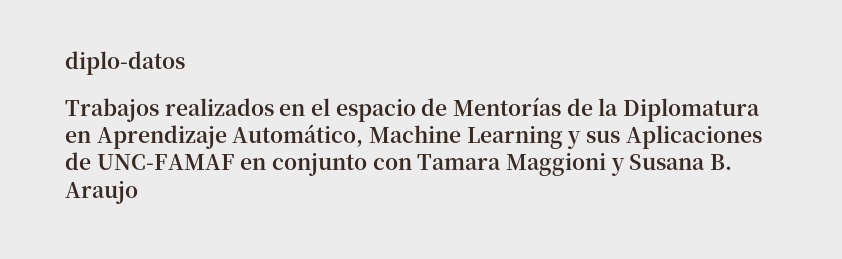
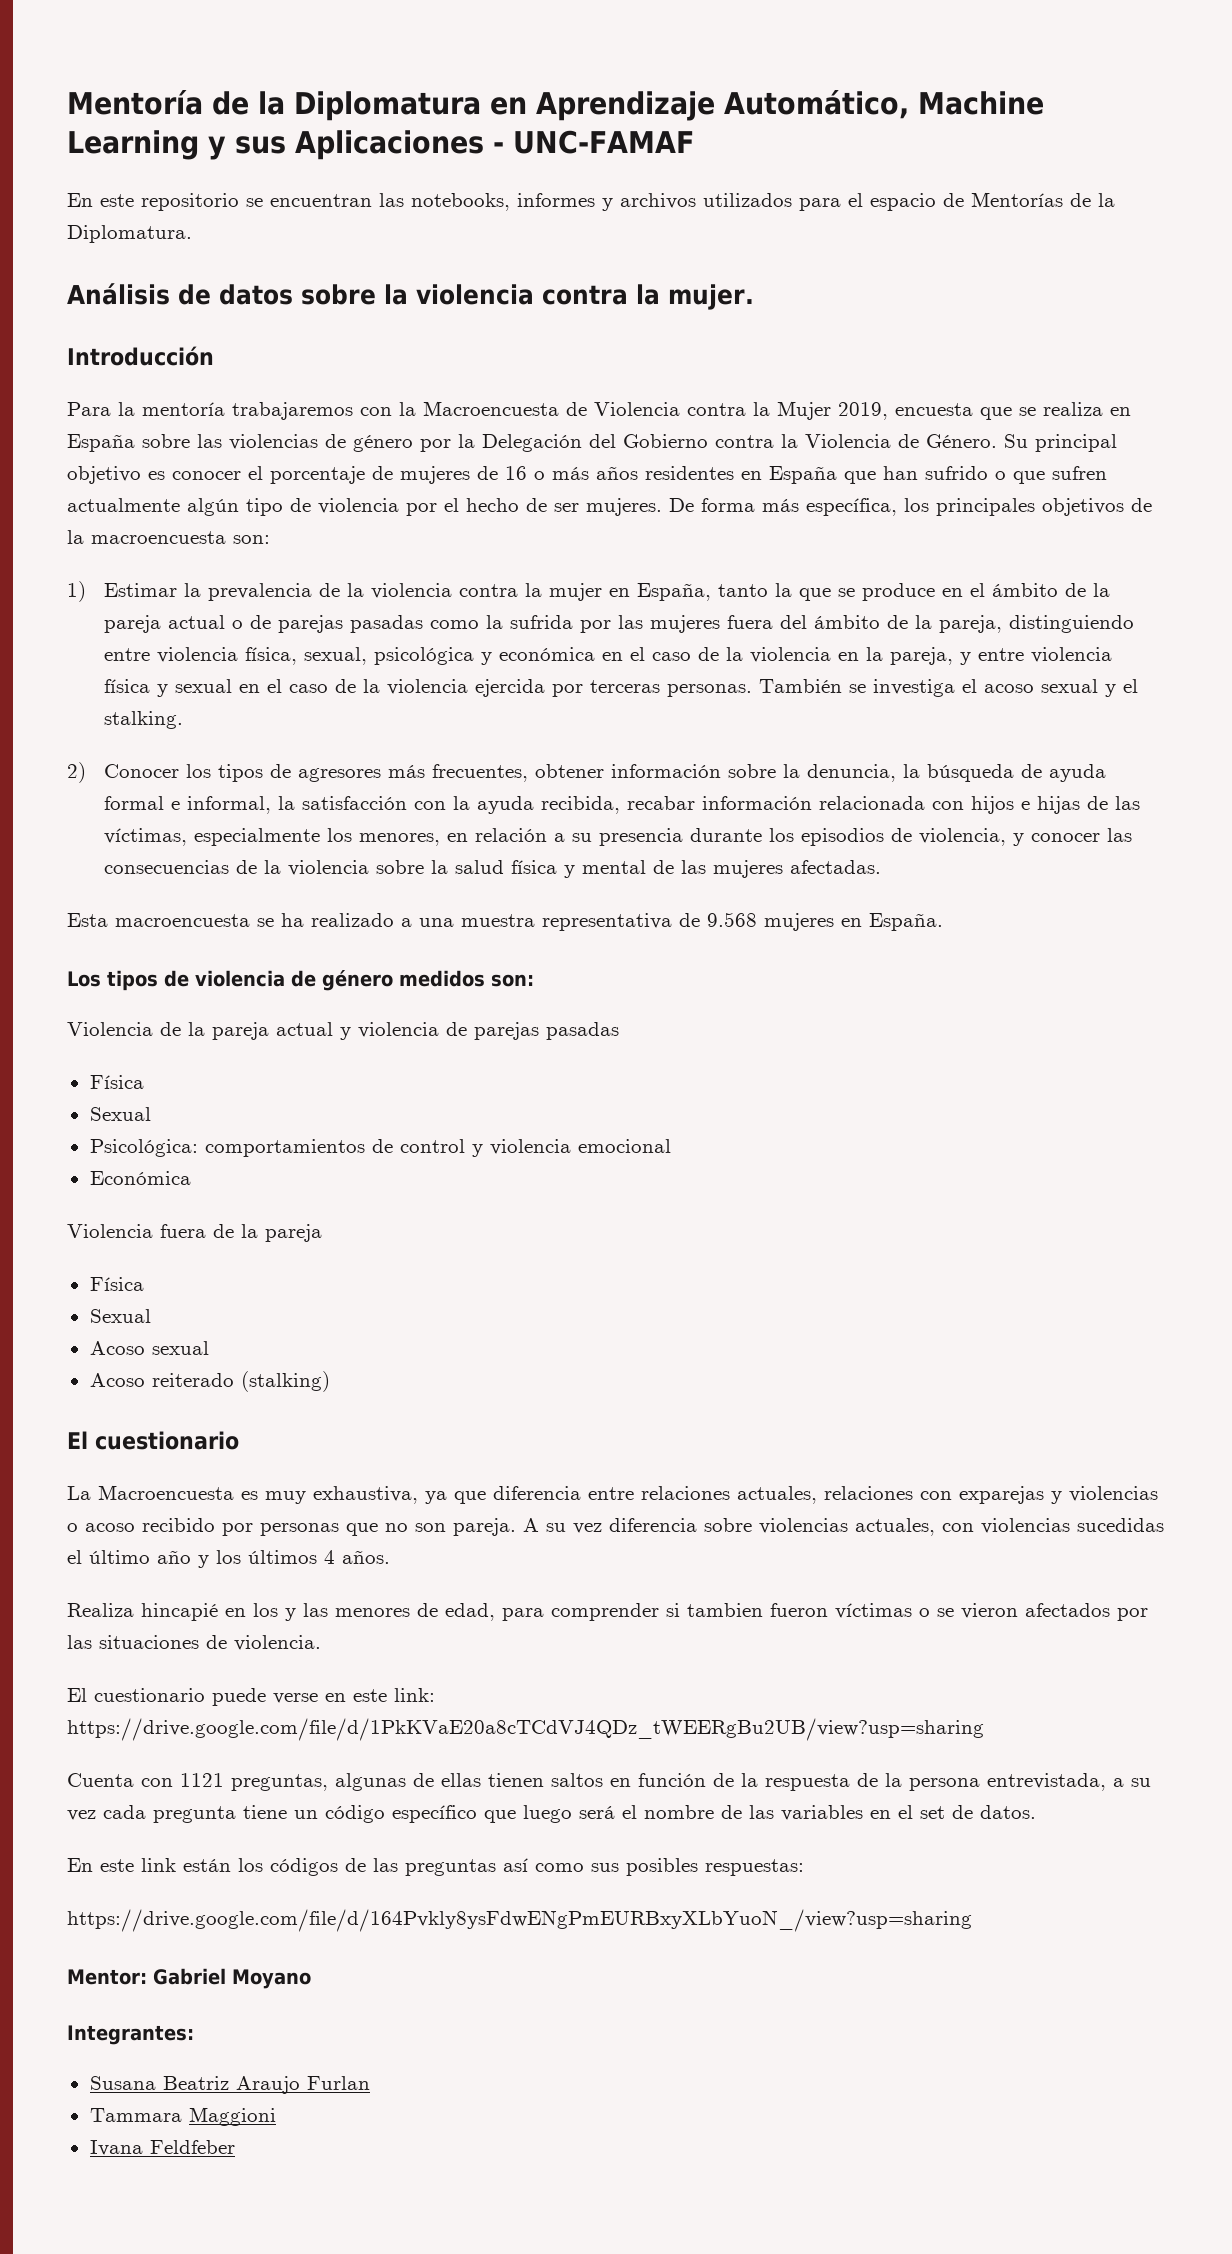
- diplo-datos
- Trabajos realizados en el espacio de Mentorías de la Diplomatura en Aprendizaje Automático, Machine Learning y sus Aplicaciones de UNC-FAMAF en conjunto con Tamara Maggioni y Susana B. Araujo
+ Mentoría de la Diplomatura en Aprendizaje Automático, Machine Learning y sus Aplicaciones - UNC-FAMAF
+ En este repositorio se encuentran las notebooks, informes y archivos utilizados para el espacio de Mentorías de la Diplomatura.
+ Análisis de datos sobre la violencia contra la mujer.
+ Introducción
+ Para la mentoría trabajaremos con la Macroencuesta de Violencia contra la Mujer 2019, encuesta que se realiza en España sobre las violencias de género por la Delegación del Gobierno contra la Violencia de Género. Su principal objetivo es conocer el porcentaje de mujeres de 16 o más años residentes en España que han sufrido o que sufren actualmente algún tipo de violencia por el hecho de ser mujeres. De forma más específica, los principales objetivos de la macroencuesta son:
+ 1) Estimar la prevalencia de la violencia contra la mujer en España, tanto la que se produce en el ámbito de la pareja actual o de parejas pasadas como la sufrida por las mujeres fuera del ámbito de la pareja, distinguiendo entre violencia física, sexual, psicológica y económica en el caso de la violencia en la pareja, y entre violencia física y sexual en el caso de la violencia ejercida por terceras personas. También se investiga el acoso sexual y el stalking.
+ 2) Conocer los tipos de agresores más frecuentes, obtener información sobre la denuncia, la búsqueda de ayuda formal e informal, la satisfacción con la ayuda recibida, recabar información relacionada con hijos e hijas de las víctimas, especialmente los menores, en relación a su presencia durante los episodios de violencia, y conocer las consecuencias de la violencia sobre la salud física y mental de las mujeres afectadas.
+ Esta macroencuesta se ha realizado a una muestra representativa de 9.568 mujeres en España.
+ Los tipos de violencia de género medidos son:
+ Violencia de la pareja actual y violencia de parejas pasadas
+ Física
+ Sexual
+ Psicológica: comportamientos de control y violencia emocional
+ Económica
+ Violencia fuera de la pareja
+ Física
+ Sexual
+ Acoso sexual
+ Acoso reiterado (stalking)
+ El cuestionario
+ La Macroencuesta es muy exhaustiva, ya que diferencia entre relaciones actuales, relaciones con exparejas y violencias o acoso recibido por personas que no son pareja. A su vez diferencia sobre violencias actuales, con violencias sucedidas el último año y los últimos 4 años.
+ Realiza hincapié en los y las menores de edad, para comprender si tambien fueron víctimas o se vieron afectados por las situaciones de violencia.
+ El cuestionario puede verse en este link: https://drive.google.com/file/d/1PkKVaE20a8cTCdVJ4QDz_tWEERgBu2UB/view?usp=sharing
+ Cuenta con 1121 preguntas, algunas de ellas tienen saltos en función de la respuesta de la persona entrevistada, a su vez cada pregunta tiene un código específico que luego será el nombre de las variables en el set de datos.
+ En este link están los códigos de las preguntas así como sus posibles respuestas:
+ https://drive.google.com/file/d/164Pvkly8ysFdwENgPmEURBxyXLbYuoN_/view?usp=sharing
+ Mentor: Gabriel Moyano
+ Integrantes:
+ Susana Beatriz Araujo Furlan
+ Tammara Maggioni
+ Ivana Feldfeber

